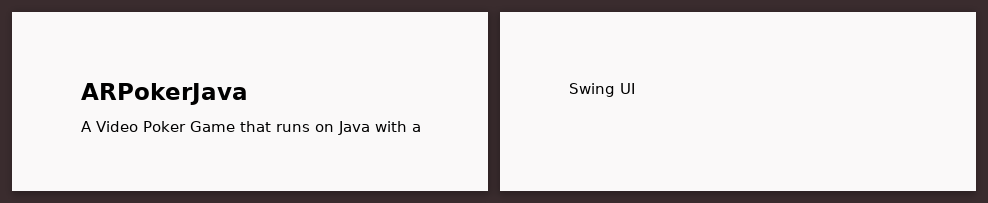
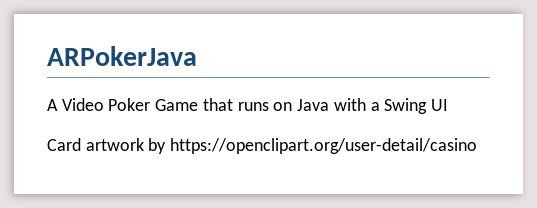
+ Card artwork by https://openclipart.org/user-detail/casino

